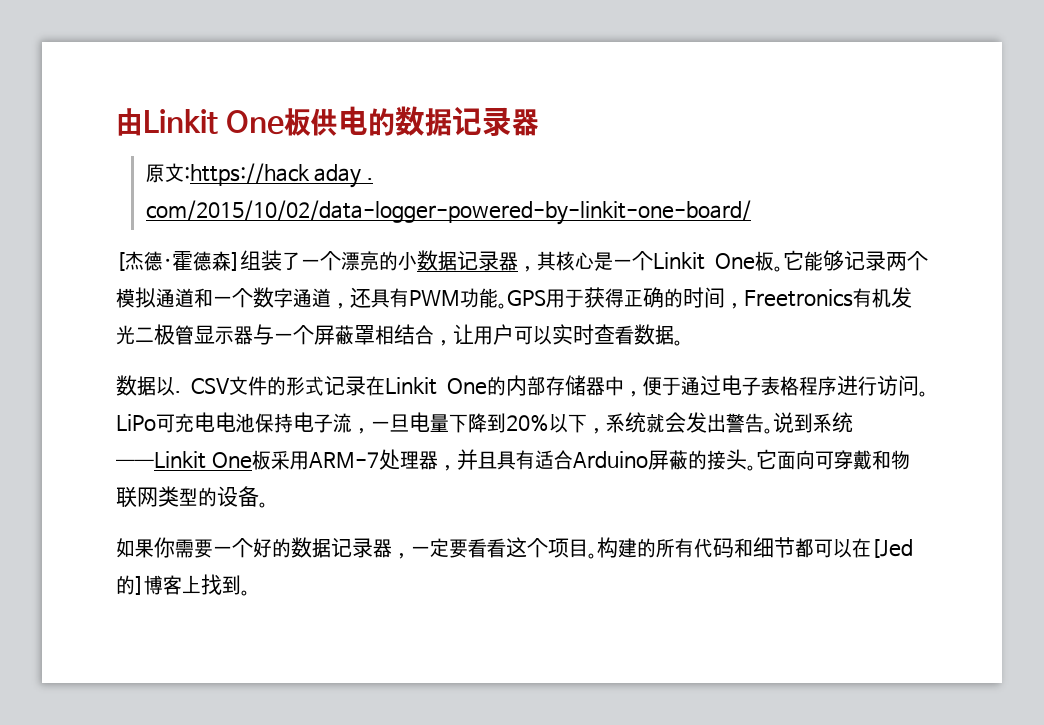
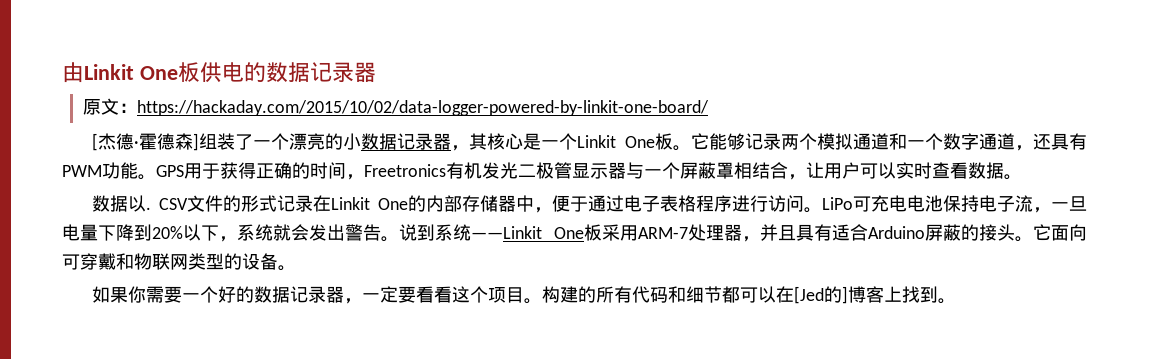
- 原文:https://hack aday . com/2015/10/02/data-logger-powered-by-linkit-one-board/
+ 原文：https://hackaday.com/2015/10/02/data-logger-powered-by-linkit-one-board/

